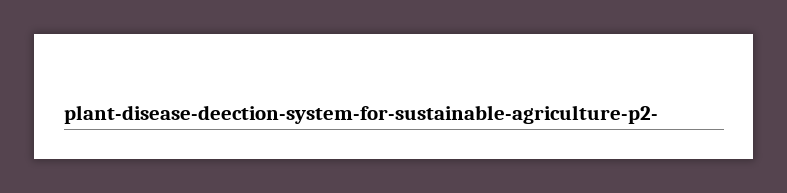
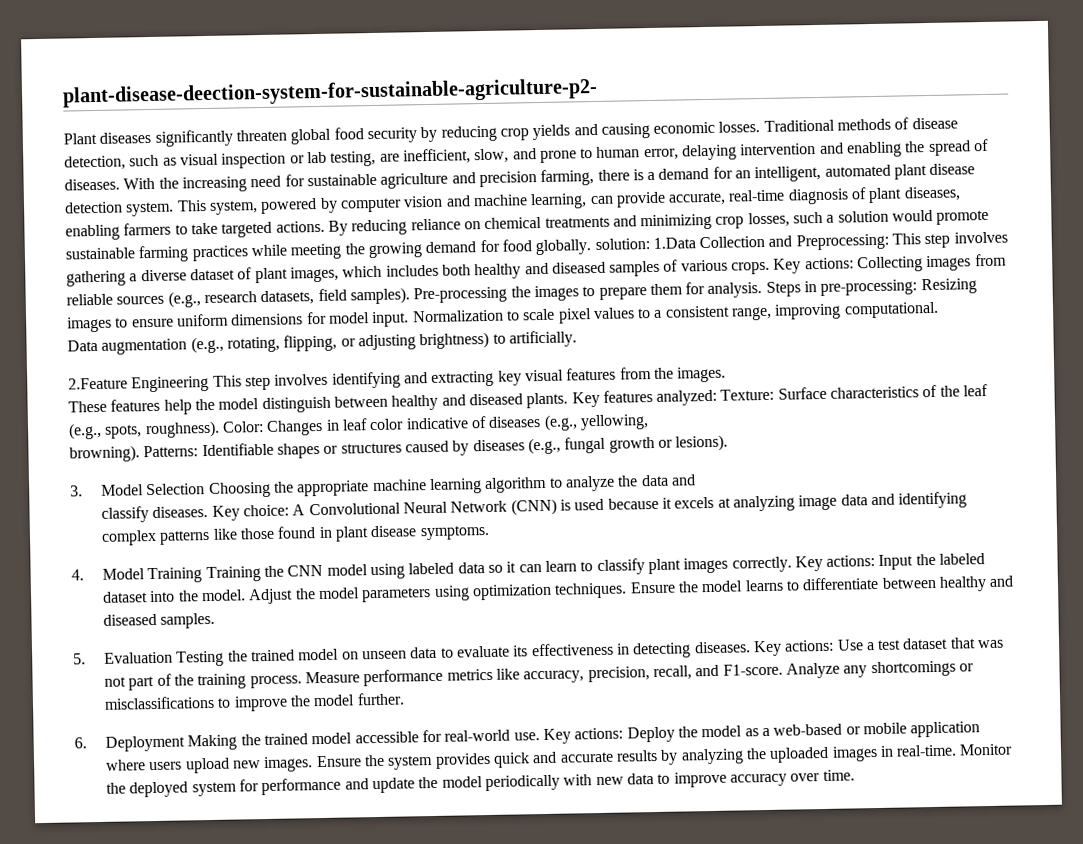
+ Plant diseases significantly threaten global food security by reducing crop yields and causing economic losses. Traditional methods of disease detection, such as visual inspection or lab testing, are inefficient, slow, and prone to human error, delaying intervention and enabling the spread of diseases. With the increasing need for sustainable agriculture and precision farming, there is a demand for an intelligent, automated plant disease detection system. This system, powered by computer vision and machine learning, can provide accurate, real-time diagnosis of plant diseases, enabling farmers to take targeted actions. By reducing reliance on chemical treatments and minimizing crop losses, such a solution would promote sustainable farming practices while meeting the growing demand for food globally. solution: 1.Data Collection and Preprocessing: This step involves gathering a diverse dataset of plant images, which includes both healthy and diseased samples of various crops. Key actions: Collecting images from reliable sources (e.g., research datasets, field samples). Pre-processing the images to prepare them for analysis. Steps in pre-processing: Resizing images to ensure uniform dimensions for model input. Normalization to scale pixel values to a consistent range, improving computational.
+ Data augmentation (e.g., rotating, flipping, or adjusting brightness) to artificially.
+ 2.Feature Engineering This step involves identifying and extracting key visual features from the images.
+ These features help the model distinguish between healthy and diseased plants. Key features analyzed: Texture: Surface characteristics of the leaf (e.g., spots, roughness). Color: Changes in leaf color indicative of diseases (e.g., yellowing,
+ browning). Patterns: Identifiable shapes or structures caused by diseases (e.g., fungal growth or lesions).
+ 3. Model Selection Choosing the appropriate machine learning algorithm to analyze the data and
+ classify diseases. Key choice: A Convolutional Neural Network (CNN) is used because it excels at analyzing image data and identifying complex patterns like those found in plant disease symptoms.
+ 4. Model Training Training the CNN model using labeled data so it can learn to classify plant images correctly. Key actions: Input the labeled dataset into the model. Adjust the model parameters using optimization techniques. Ensure the model learns to differentiate between healthy and diseased samples.
+ 5. Evaluation Testing the trained model on unseen data to evaluate its effectiveness in detecting diseases. Key actions: Use a test dataset that was not part of the training process. Measure performance metrics like accuracy, precision, recall, and F1-score. Analyze any shortcomings or misclassifications to improve the model further.
+ 6. Deployment Making the trained model accessible for real-world use. Key actions: Deploy the model as a web-based or mobile application where users upload new images. Ensure the system provides quick and accurate results by analyzing the uploaded images in real-time. Monitor the deployed system for performance and update the model periodically with new data to improve accuracy over time.

